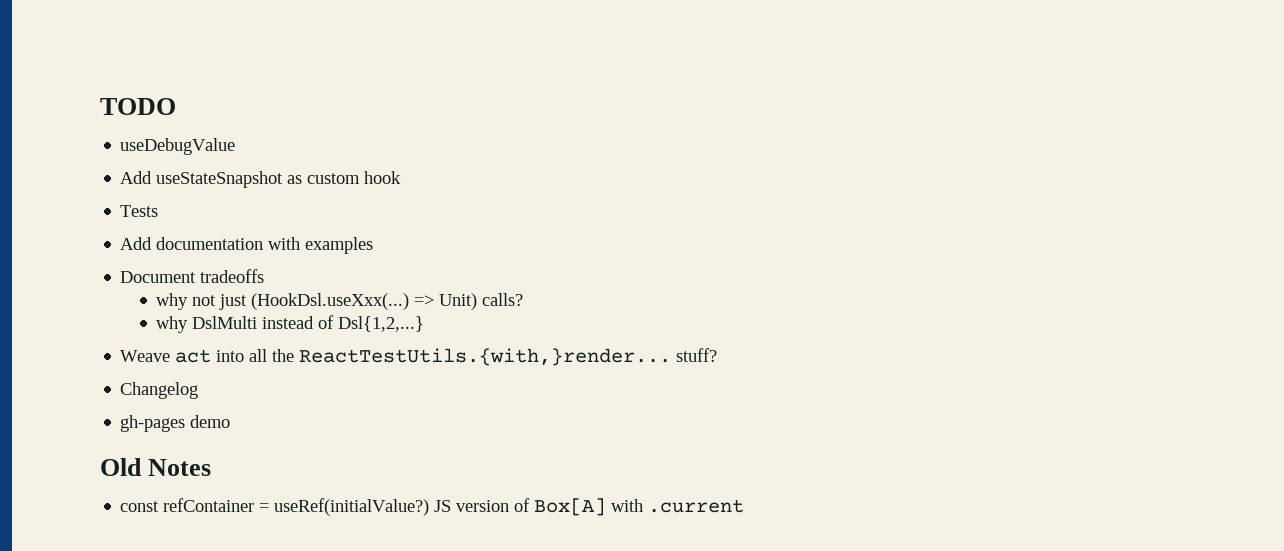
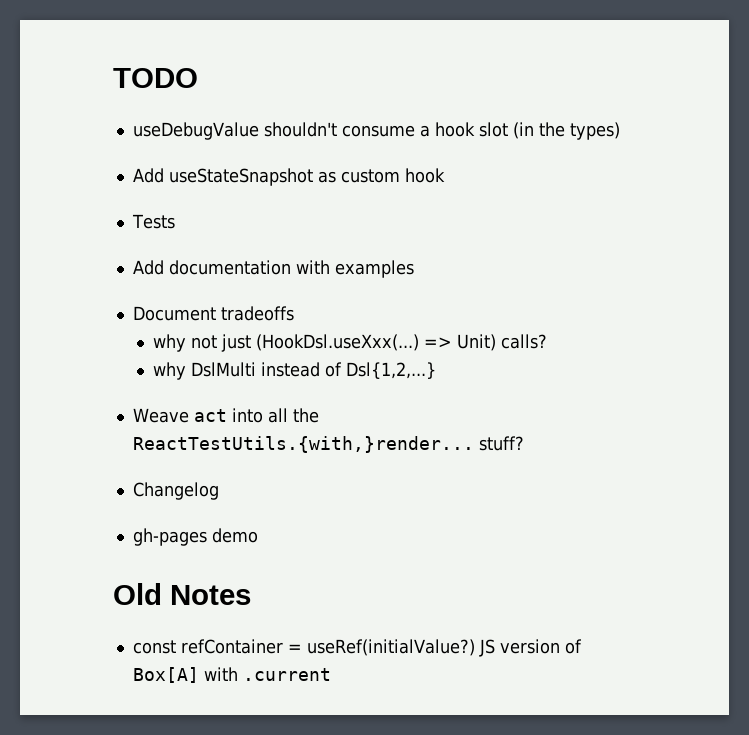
- useDebugValue
+ useDebugValue shouldn't consume a hook slot (in the types)

